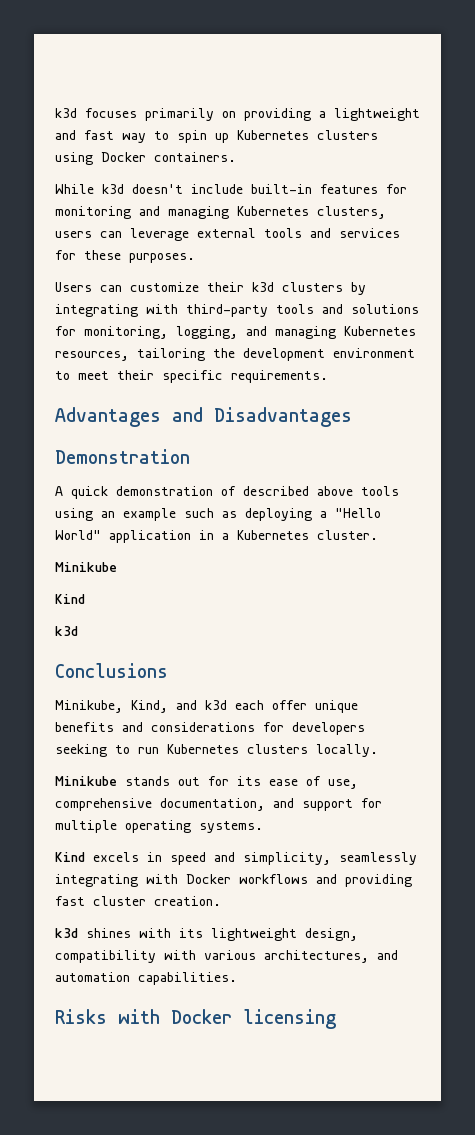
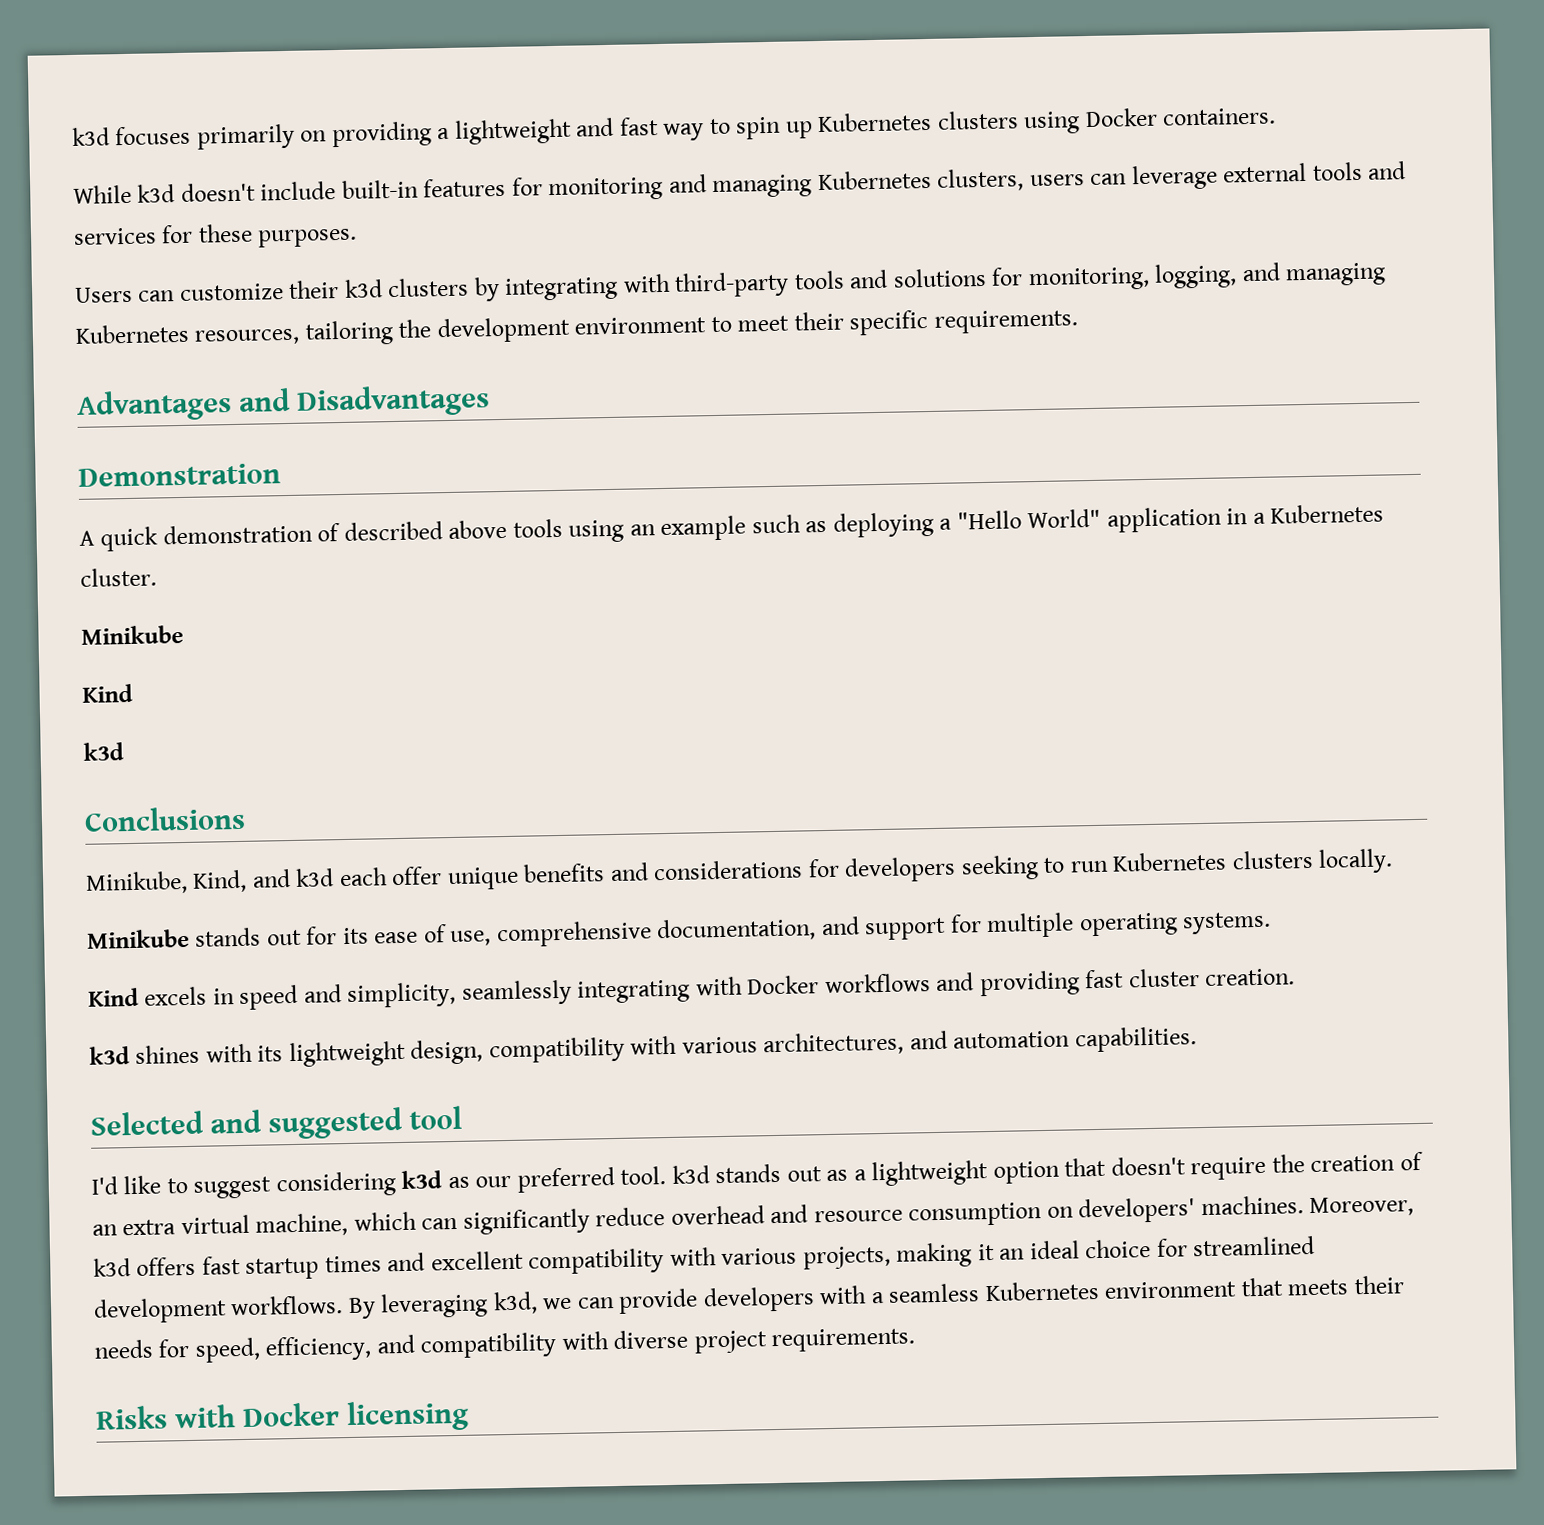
+ Selected and suggested tool
+ I'd like to suggest considering k3d as our preferred tool. k3d stands out as a lightweight option that doesn't require the creation of an extra virtual machine, which can significantly reduce overhead and resource consumption on developers' machines. Moreover, k3d offers fast startup times and excellent compatibility with various projects, making it an ideal choice for streamlined development workflows. By leveraging k3d, we can provide developers with a seamless Kubernetes environment that meets their needs for speed, efficiency, and compatibility with diverse project requirements.

